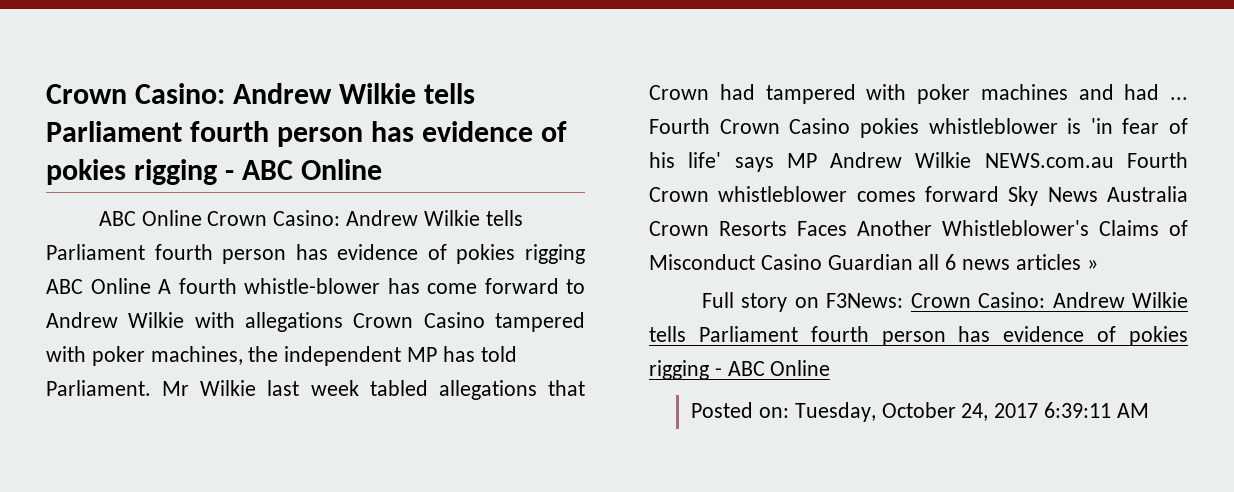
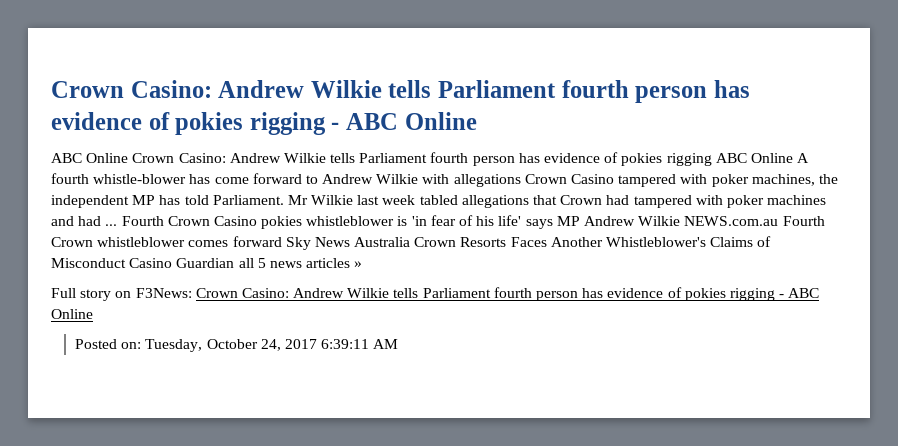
- Fourth Crown Casino pokies whistleblower is 'in fear of his life' says MP Andrew Wilkie NEWS.com.au Fourth Crown whistleblower comes forward Sky News Australia Crown Resorts Faces Another Whistleblower's Claims of Misconduct Casino Guardian all 6 news articles »
+ Fourth Crown Casino pokies whistleblower is 'in fear of his life' says MP Andrew Wilkie NEWS.com.au Fourth Crown whistleblower comes forward Sky News Australia Crown Resorts Faces Another Whistleblower's Claims of Misconduct Casino Guardian all 5 news articles »

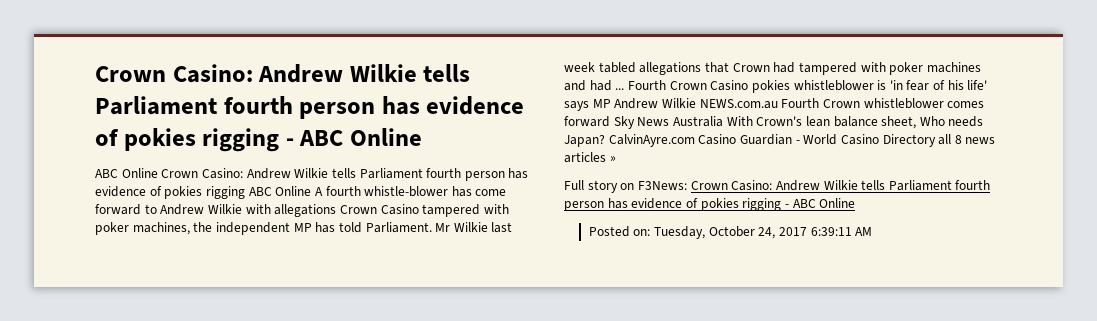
- Fourth Crown Casino pokies whistleblower is 'in fear of his life' says MP Andrew Wilkie NEWS.com.au Fourth Crown whistleblower comes forward Sky News Australia Crown Resorts Faces Another Whistleblower's Claims of Misconduct Casino Guardian all 5 news articles »
+ Fourth Crown Casino pokies whistleblower is 'in fear of his life' says MP Andrew Wilkie NEWS.com.au Fourth Crown whistleblower comes forward Sky News Australia With Crown's lean balance sheet, Who needs Japan? CalvinAyre.com Casino Guardian - World Casino Directory all 8 news articles »

